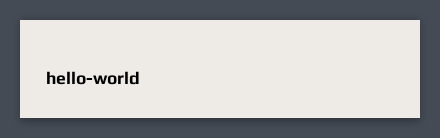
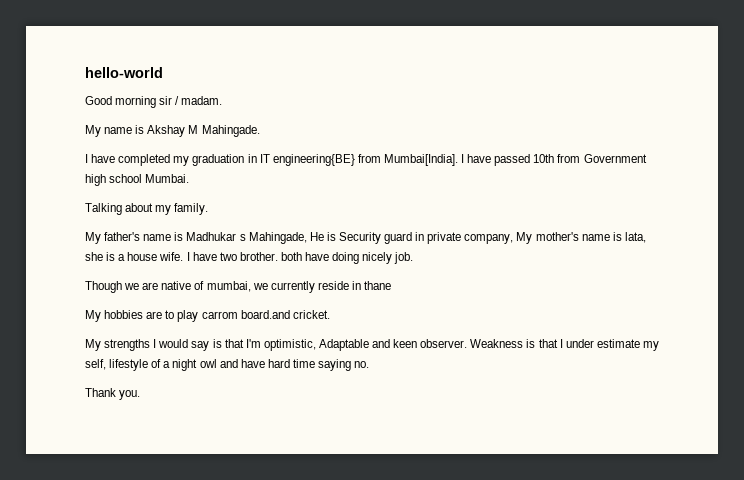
+ Good morning sir / madam.
+ My name is Akshay M Mahingade.
+ I have completed my graduation in IT engineering{BE} from Mumbai[India]. I have passed 10th from Government high school Mumbai.
+ Talking about my family.
+ My father's name is Madhukar s Mahingade, He is Security guard in private company, My mother's name is lata, she is a house wife. I have two brother. both have doing nicely job.
+ Though we are native of mumbai, we currently reside in thane
+ My hobbies are to play carrom board.and cricket.
+ My strengths I would say is that I'm optimistic, Adaptable and keen observer. Weakness is that I under estimate my self, lifestyle of a night owl and have hard time saying no.
+ Thank you.

